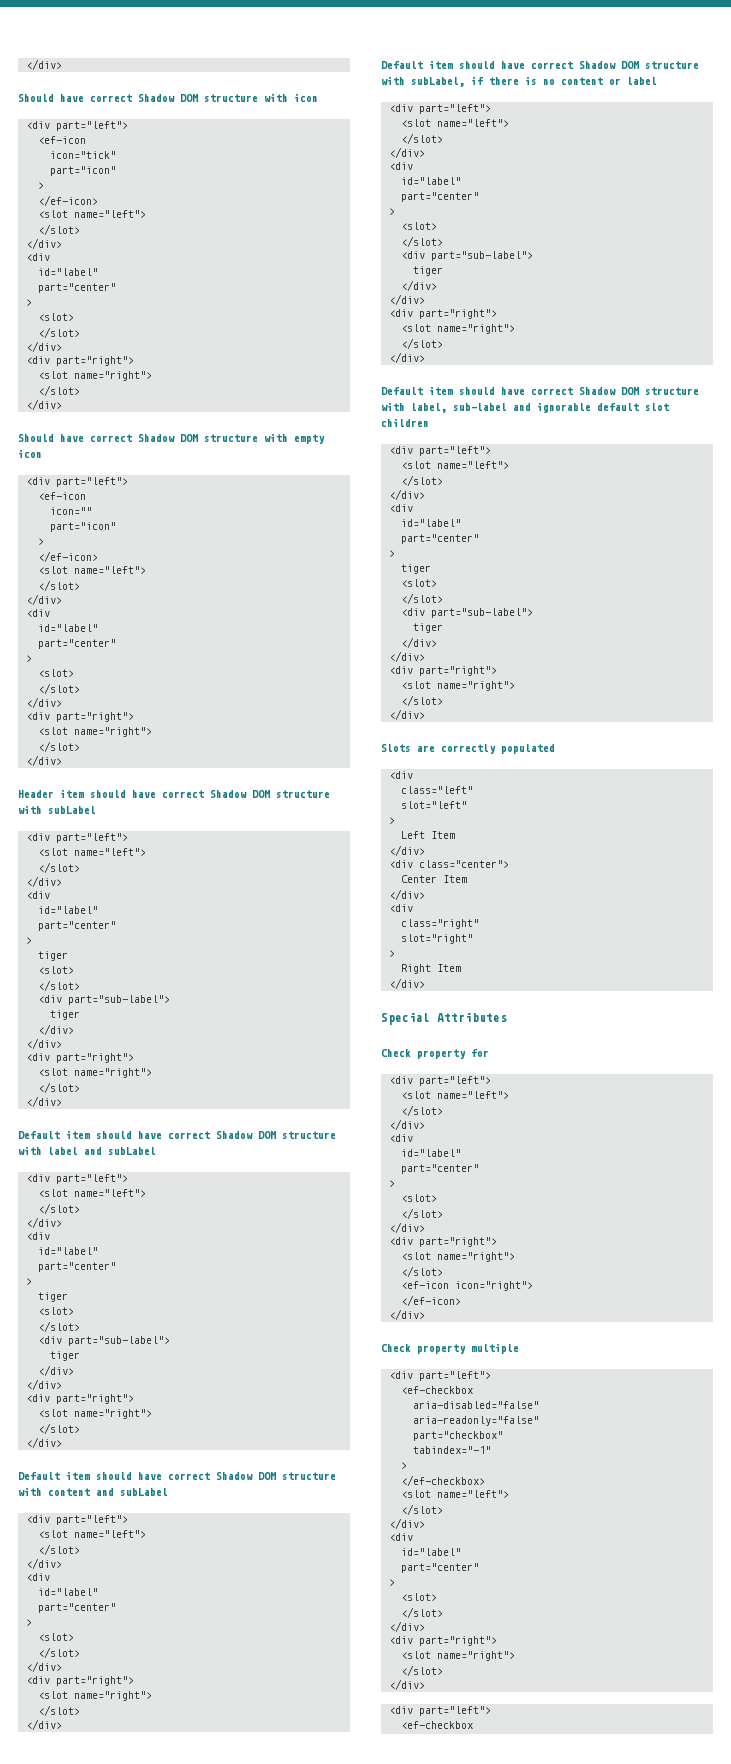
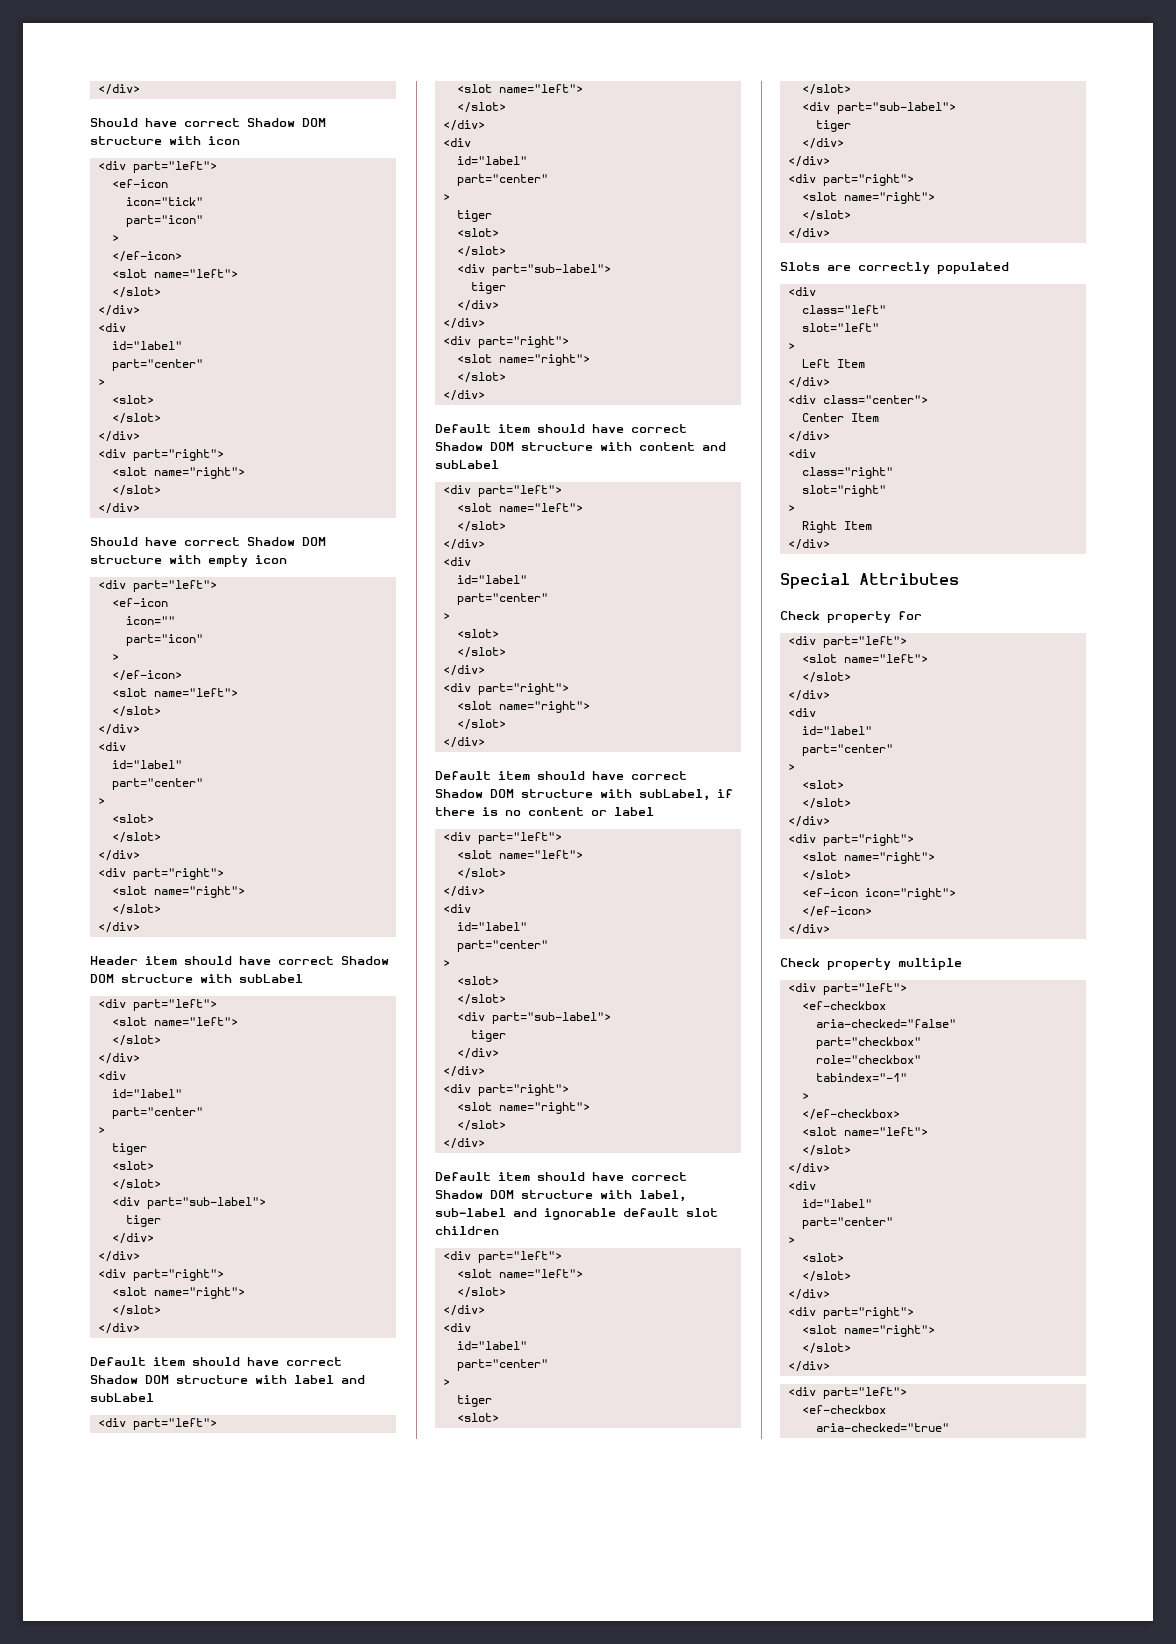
- aria-disabled="false"
- aria-readonly="false"
+ aria-checked="false"
+ role="checkbox"
+ aria-checked="true"

